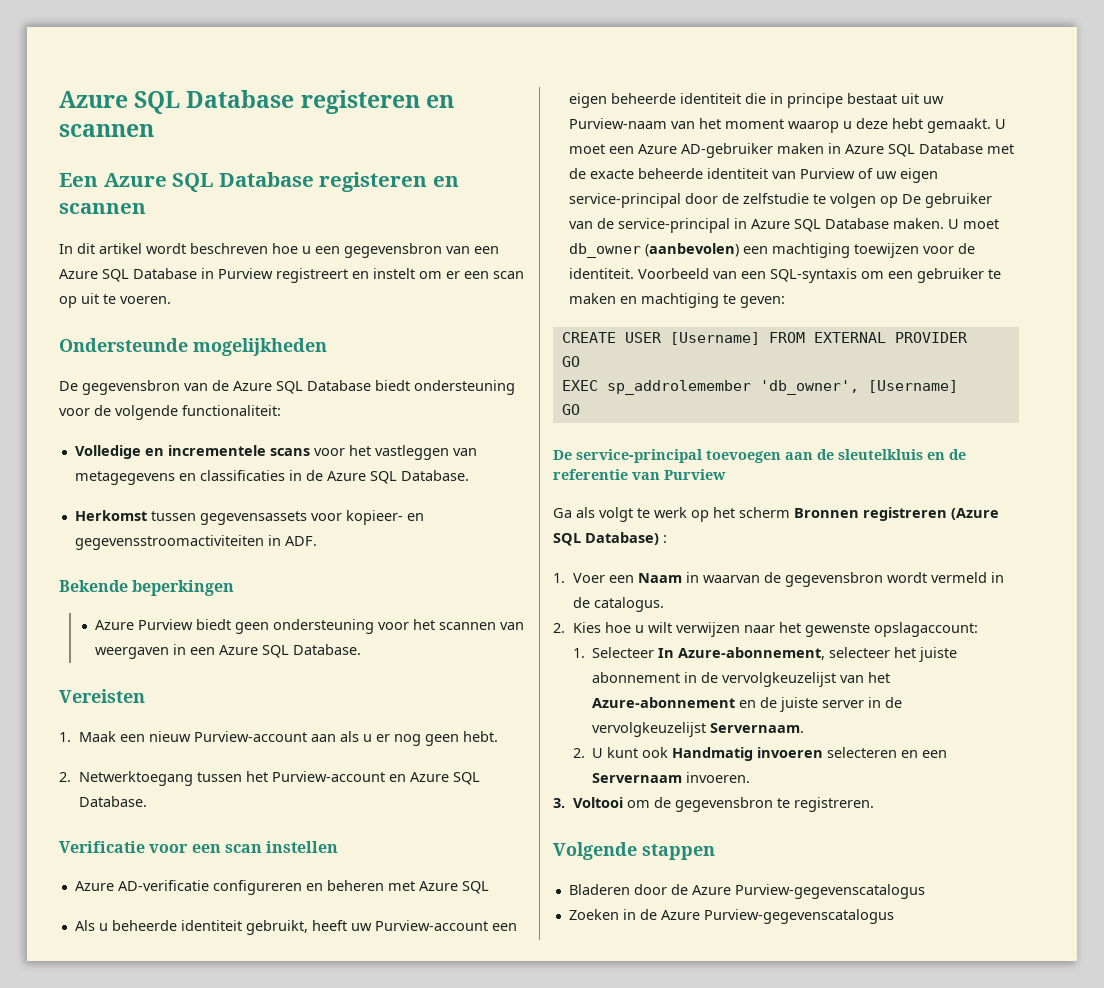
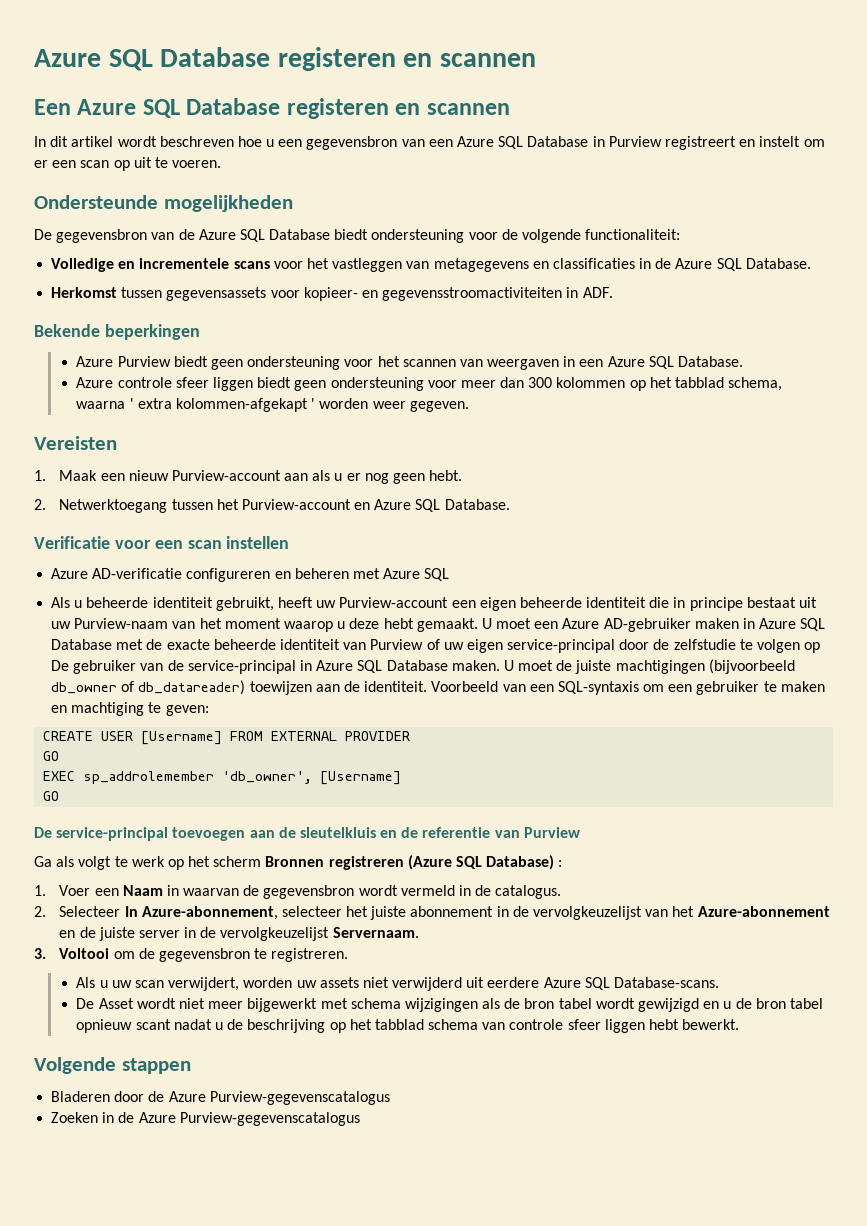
+ Azure controle sfeer liggen biedt geen ondersteuning voor meer dan 300 kolommen op het tabblad schema, waarna ' extra kolommen-afgekapt ' worden weer gegeven.
- U moet db_owner (aanbevolen) een machtiging toewijzen voor de identiteit.
+ U moet de juiste machtigingen (bijvoorbeeld db_owner of db_datareader) toewijzen aan de identiteit.
- 2. Kies hoe u wilt verwijzen naar het gewenste opslagaccount:
- 1. Selecteer In Azure-abonnement, selecteer het juiste abonnement in de vervolgkeuzelijst van het Azure-abonnement en de juiste server in de vervolgkeuzelijst Servernaam.
+ 2. Selecteer In Azure-abonnement, selecteer het juiste abonnement in de vervolgkeuzelijst van het Azure-abonnement en de juiste server in de vervolgkeuzelijst Servernaam.
- 2. U kunt ook Handmatig invoeren selecteren en een Servernaam invoeren.
+ Als u uw scan verwijdert, worden uw assets niet verwijderd uit eerdere Azure SQL Database-scans.
+ De Asset wordt niet meer bijgewerkt met schema wijzigingen als de bron tabel wordt gewijzigd en u de bron tabel opnieuw scant nadat u de beschrijving op het tabblad schema van controle sfeer liggen hebt bewerkt.

